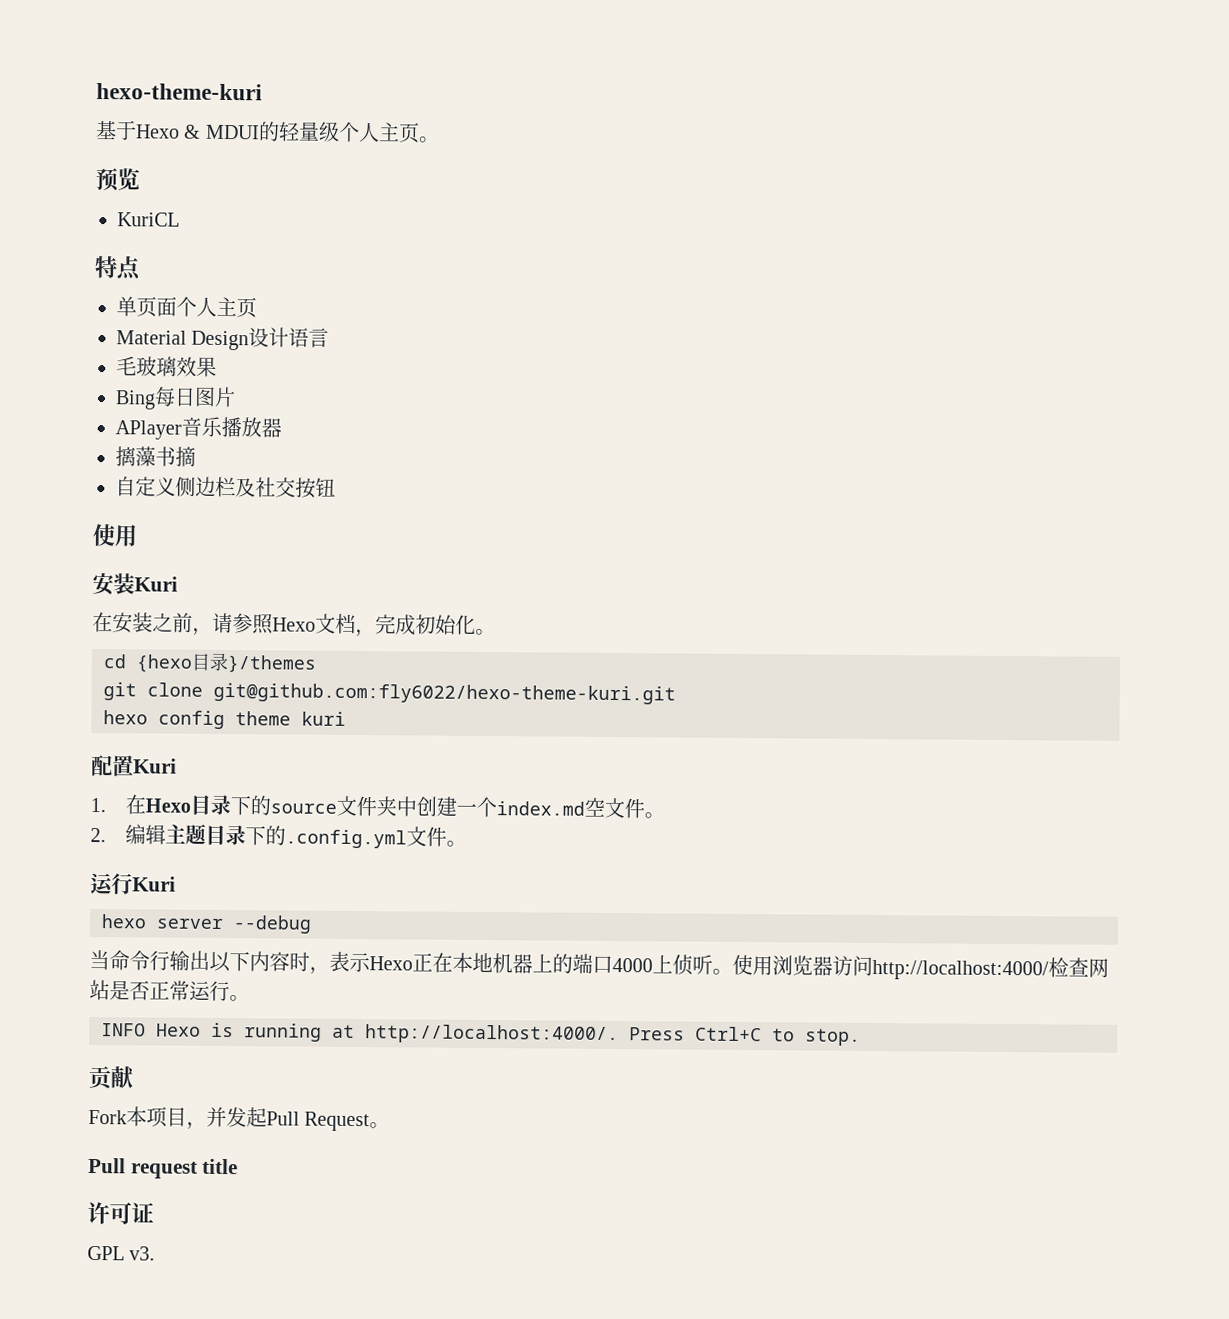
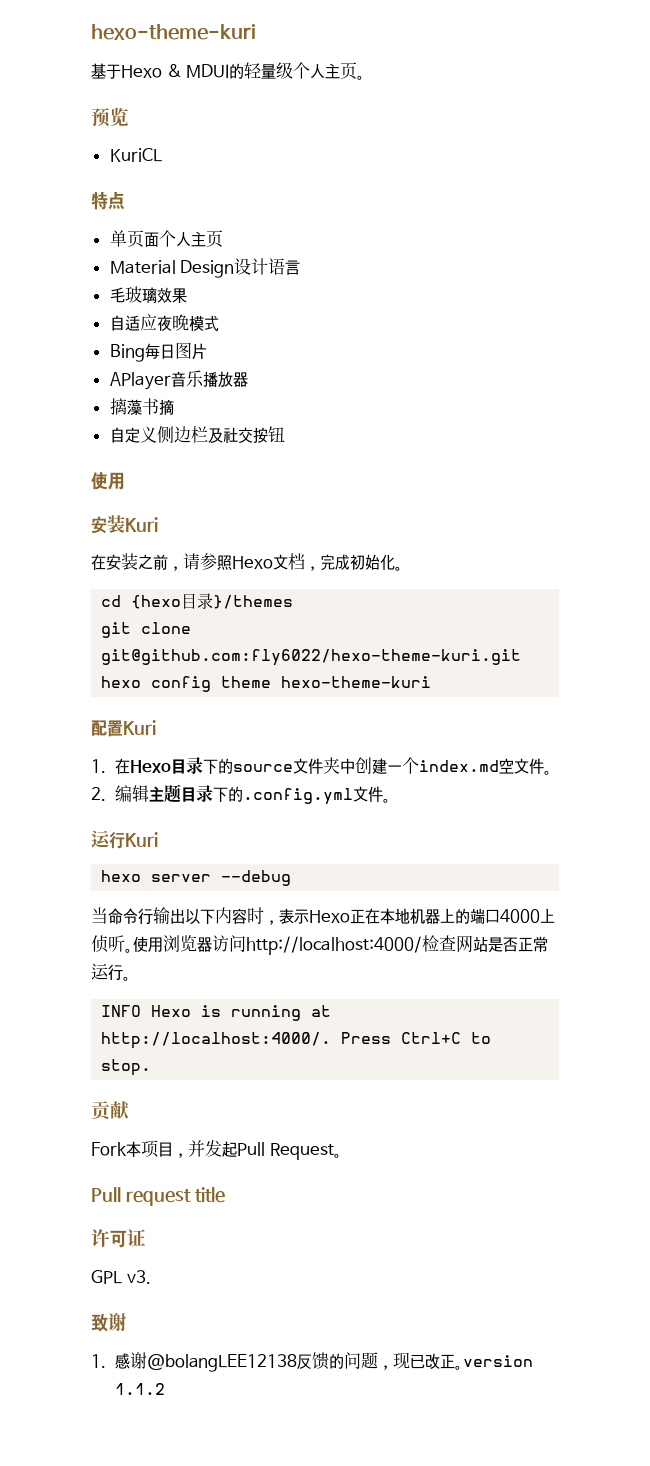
+ 自适应夜晚模式
- hexo config theme kuri
+ hexo config theme hexo-theme-kuri
+ 致谢
+ 1.感谢@bolangLEE12138反馈的问题，现已改正。version 1.1.2

